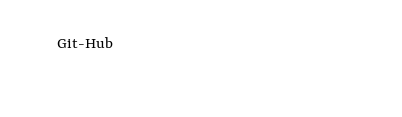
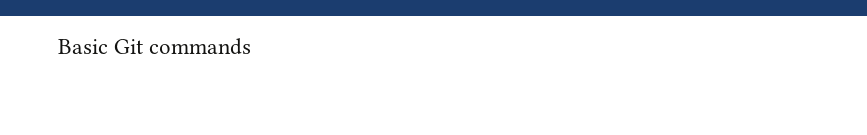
- Git-Hub
+ Basic Git commands

